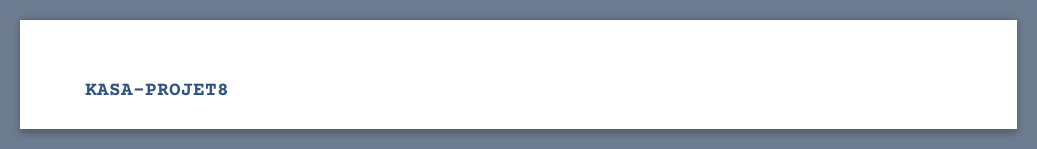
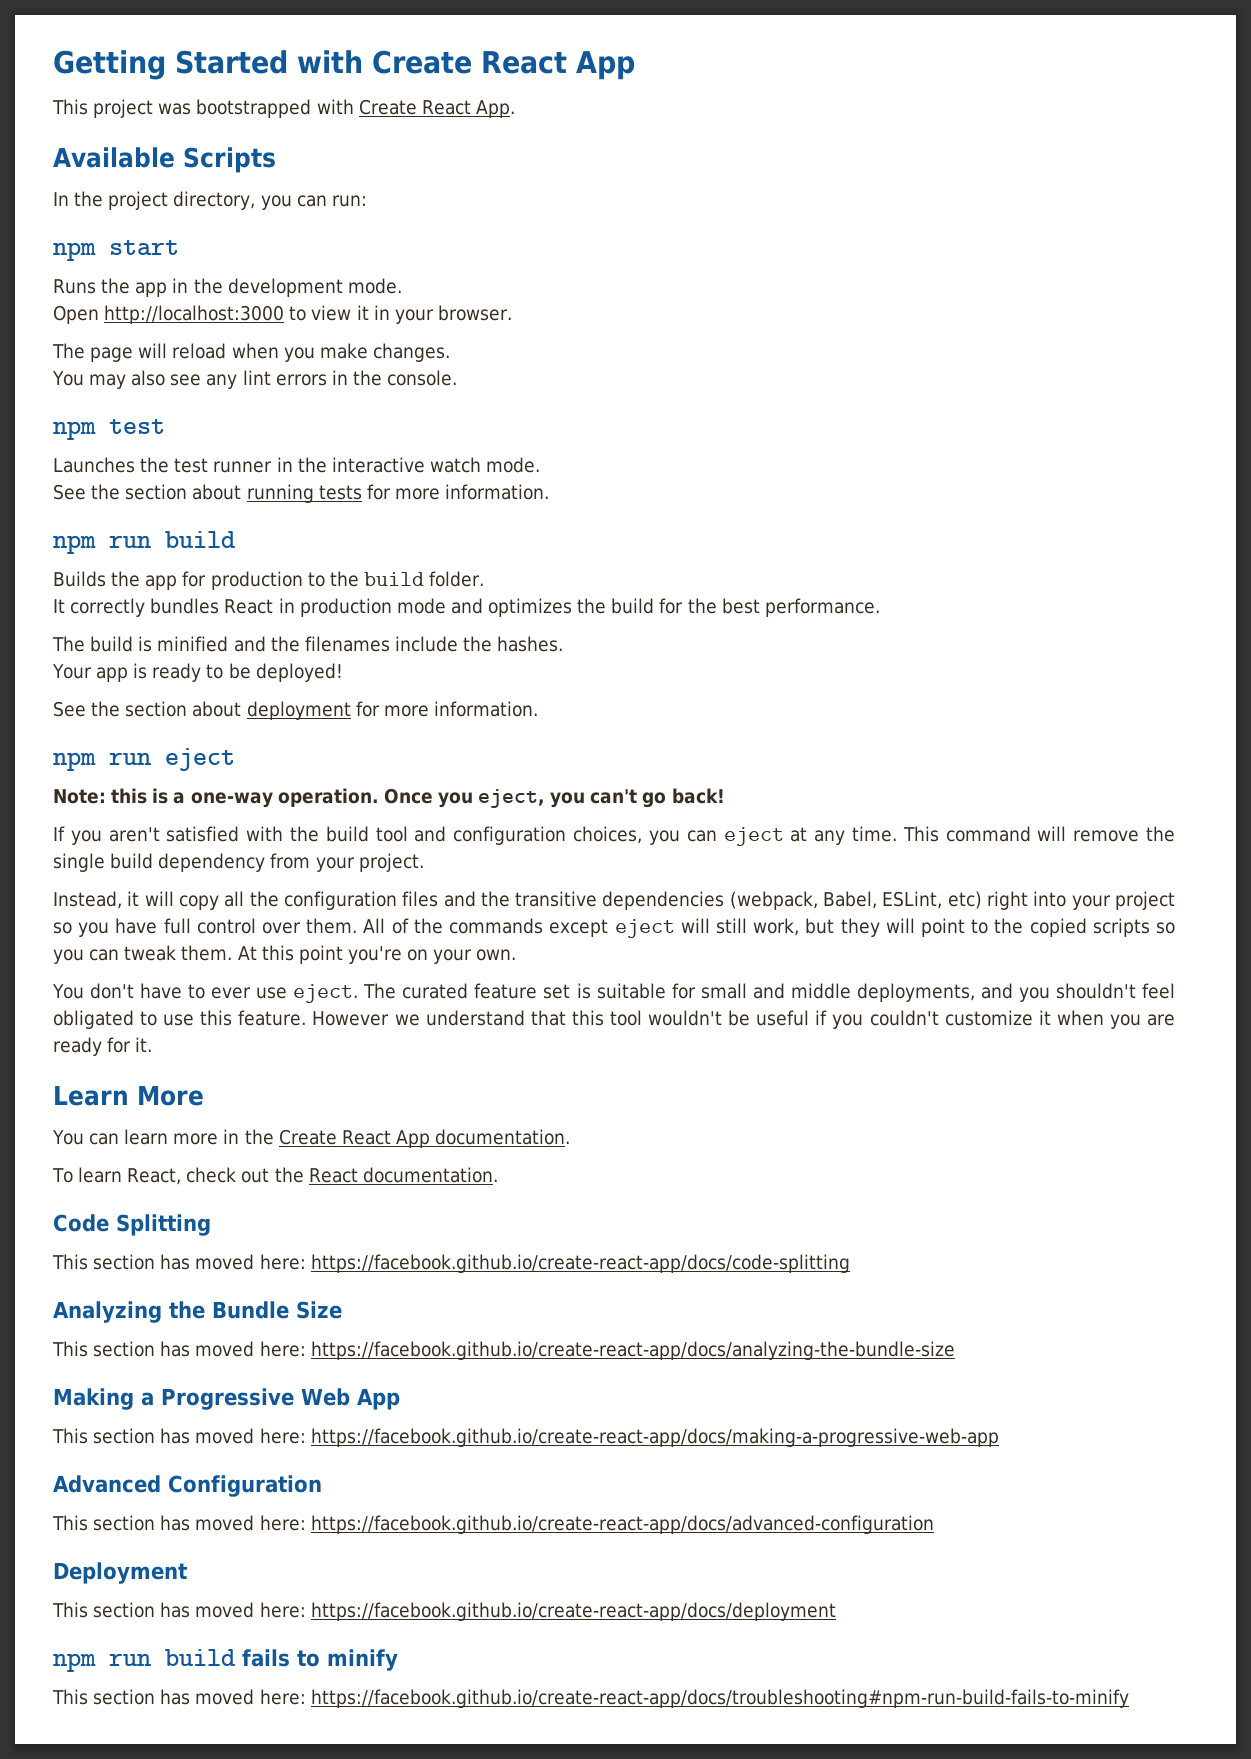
- KASA-PROJET8
+ Getting Started with Create React App
+ This project was bootstrapped with Create React App.
+ Available Scripts
+ In the project directory, you can run:
+ npm start
+ Runs the app in the development mode.
+ Open http://localhost:3000 to view it in your browser.
+ The page will reload when you make changes.
+ You may also see any lint errors in the console.
+ npm test
+ Launches the test runner in the interactive watch mode.
+ See the section about running tests for more information.
+ npm run build
+ Builds the app for production to the build folder.
+ It correctly bundles React in production mode and optimizes the build for the best performance.
+ The build is minified and the filenames include the hashes.
+ Your app is ready to be deployed!
+ See the section about deployment for more information.
+ npm run eject
+ Note: this is a one-way operation. Once you eject, you can't go back!
+ If you aren't satisfied with the build tool and configuration choices, you can eject at any time. This command will remove the single build dependency from your project.
+ Instead, it will copy all the configuration files and the transitive dependencies (webpack, Babel, ESLint, etc) right into your project so you have full control over them. All of the commands except eject will still work, but they will point to the copied scripts so you can tweak them. At this point you're on your own.
+ You don't have to ever use eject. The curated feature set is suitable for small and middle deployments, and you shouldn't feel obligated to use this feature. However we understand that this tool wouldn't be useful if you couldn't customize it when you are ready for it.
+ Learn More
+ You can learn more in the Create React App documentation.
+ To learn React, check out the React documentation.
+ Code Splitting
+ This section has moved here: https://facebook.github.io/create-react-app/docs/code-splitting
+ Analyzing the Bundle Size
+ This section has moved here: https://facebook.github.io/create-react-app/docs/analyzing-the-bundle-size
+ Making a Progressive Web App
+ This section has moved here: https://facebook.github.io/create-react-app/docs/making-a-progressive-web-app
+ Advanced Configuration
+ This section has moved here: https://facebook.github.io/create-react-app/docs/advanced-configuration
+ Deployment
+ This section has moved here: https://facebook.github.io/create-react-app/docs/deployment
+ npm run build fails to minify
+ This section has moved here: https://facebook.github.io/create-react-app/docs/troubleshooting#npm-run-build-fails-to-minify

